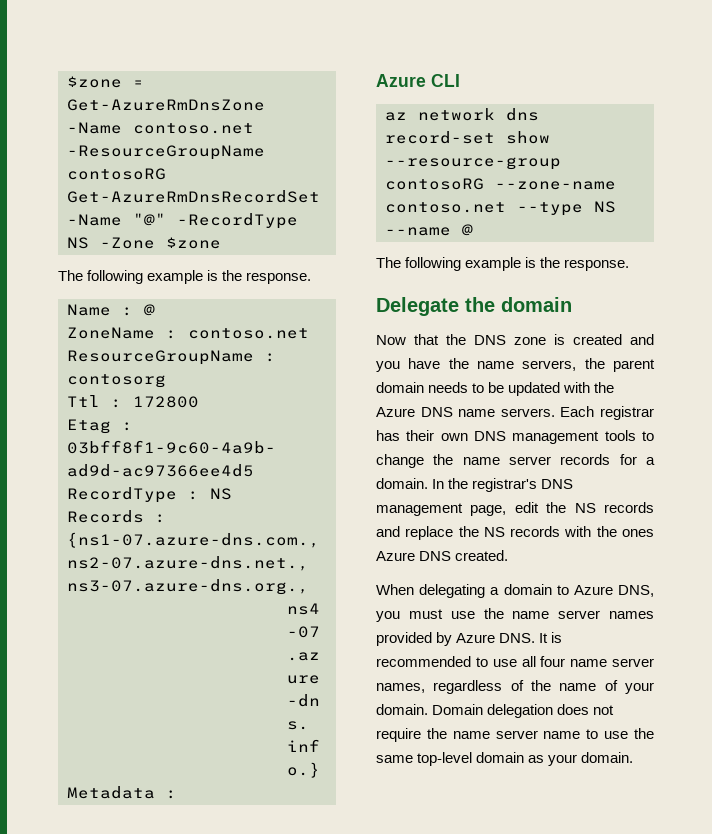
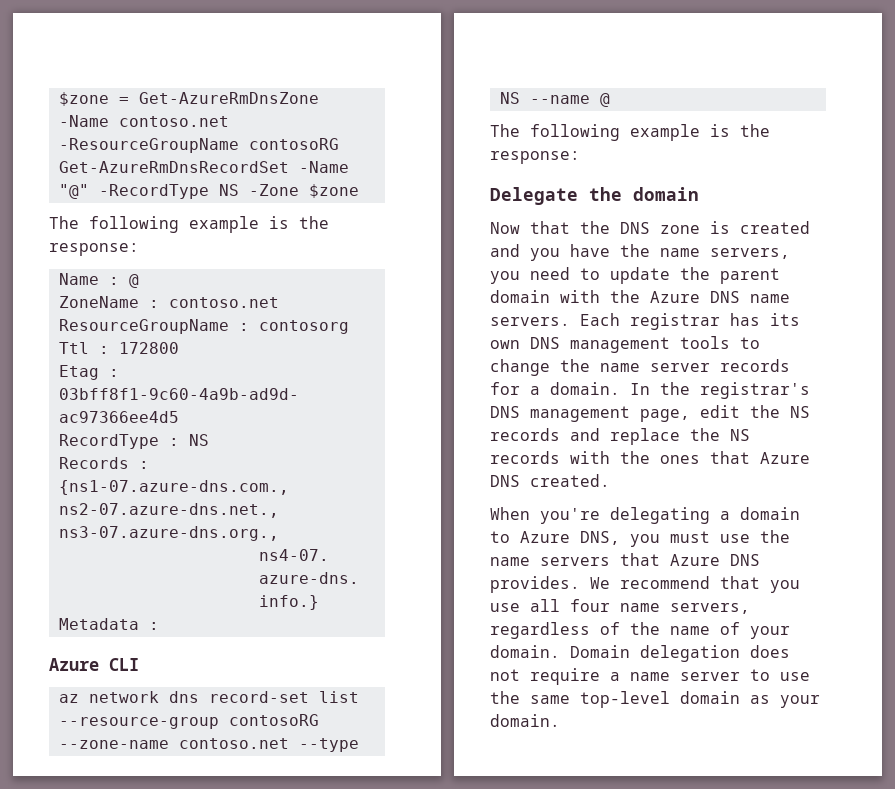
  Get-AzureRmDnsRecordSet -Name "@" -RecordType NS -Zone $zone
- The following example is the response.
+ The following example is the response:
- az network dns record-set show --resource-group contosoRG --zone-name contoso.net --type NS --name @
- The following example is the response.
+ az network dns record-set list --resource-group contosoRG --zone-name contoso.net --type NS --name @
+ The following example is the response:
- Now that the DNS zone is created and you have the name servers, the parent domain needs to be updated with the Azure DNS name servers.
+ Now that the DNS zone is created and you have the name servers, you need to update the parent domain with the Azure DNS name servers.
- Each registrar has their own DNS management tools to change the name server records for a domain.
+ Each registrar has its own DNS management tools to change the name server records for a domain.
- In the registrar's DNS management page, edit the NS records and replace the NS records with the ones Azure DNS created.
+ In the registrar's DNS management page, edit the NS records and replace the NS records with the ones that Azure DNS created.
- When delegating a domain to Azure DNS, you must use the name server names provided by Azure DNS. It is recommended to use all four name server names, regardless of the name of your domain.
+ When you're delegating a domain to Azure DNS, you must use the name servers that Azure DNS provides. We recommend that you use all four name servers, regardless of the name of your domain.
- Domain delegation does not require the name server name to use the same top-level domain as your domain.
+ Domain delegation does not require a name server to use the same top-level domain as your domain.

